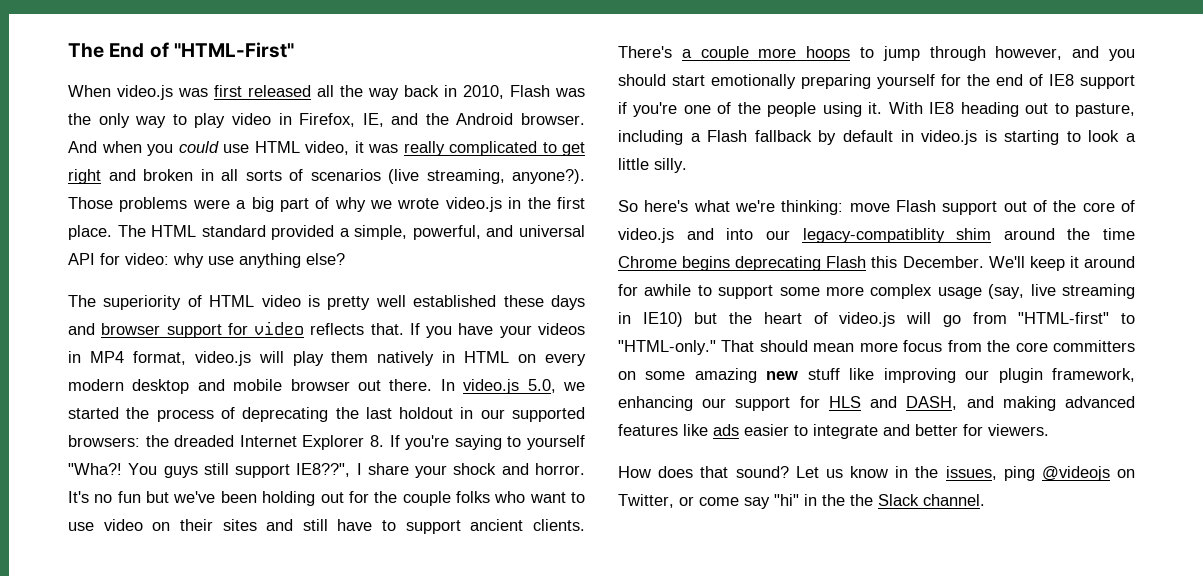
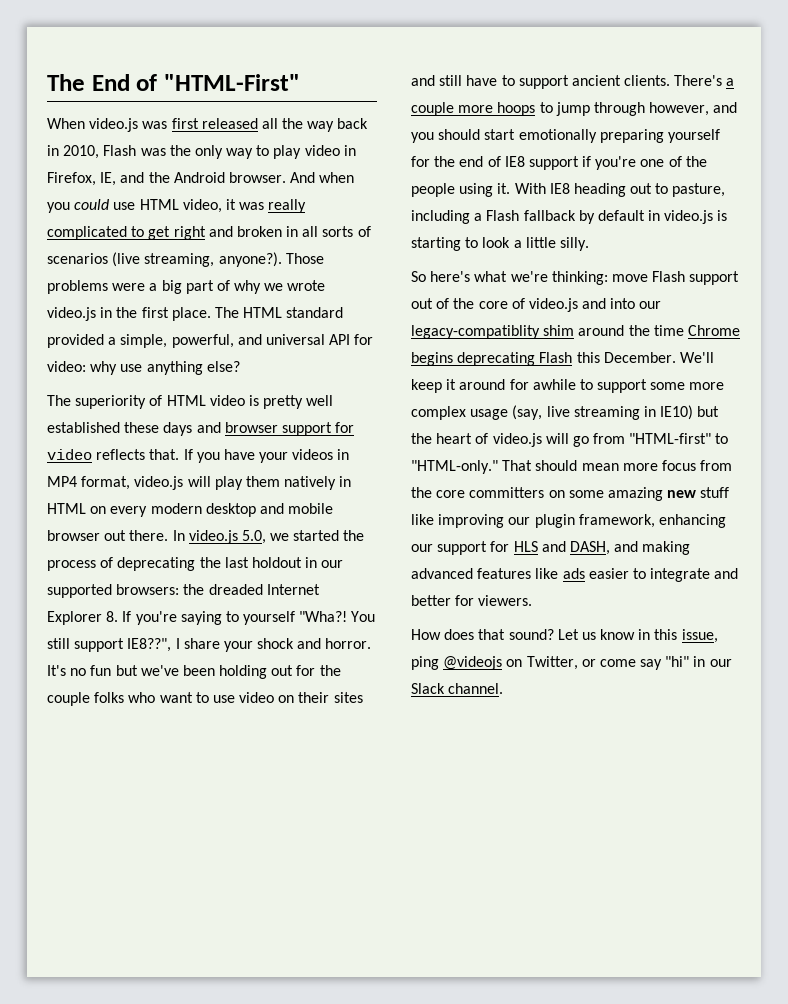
- You guys still support IE8??", I share your shock and horror.
+ You still support IE8??", I share your shock and horror.
- Let us know in the issues, ping @videojs on Twitter, or come say "hi" in the the Slack channel.
+ Let us know in this issue, ping @videojs on Twitter, or come say "hi" in our Slack channel.

